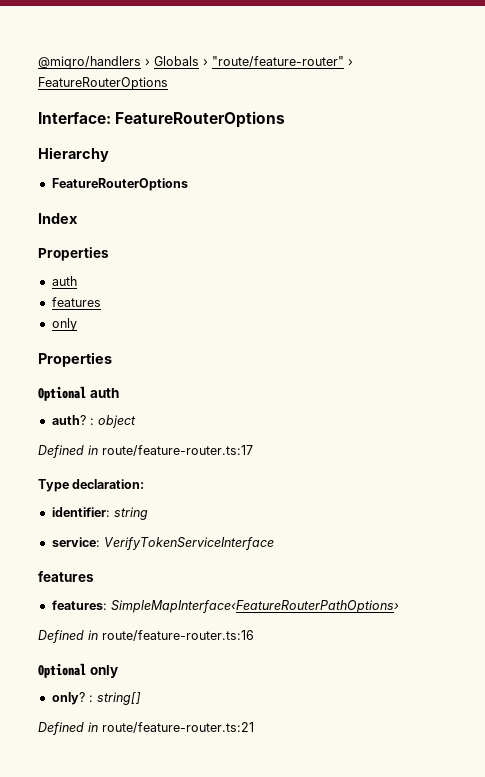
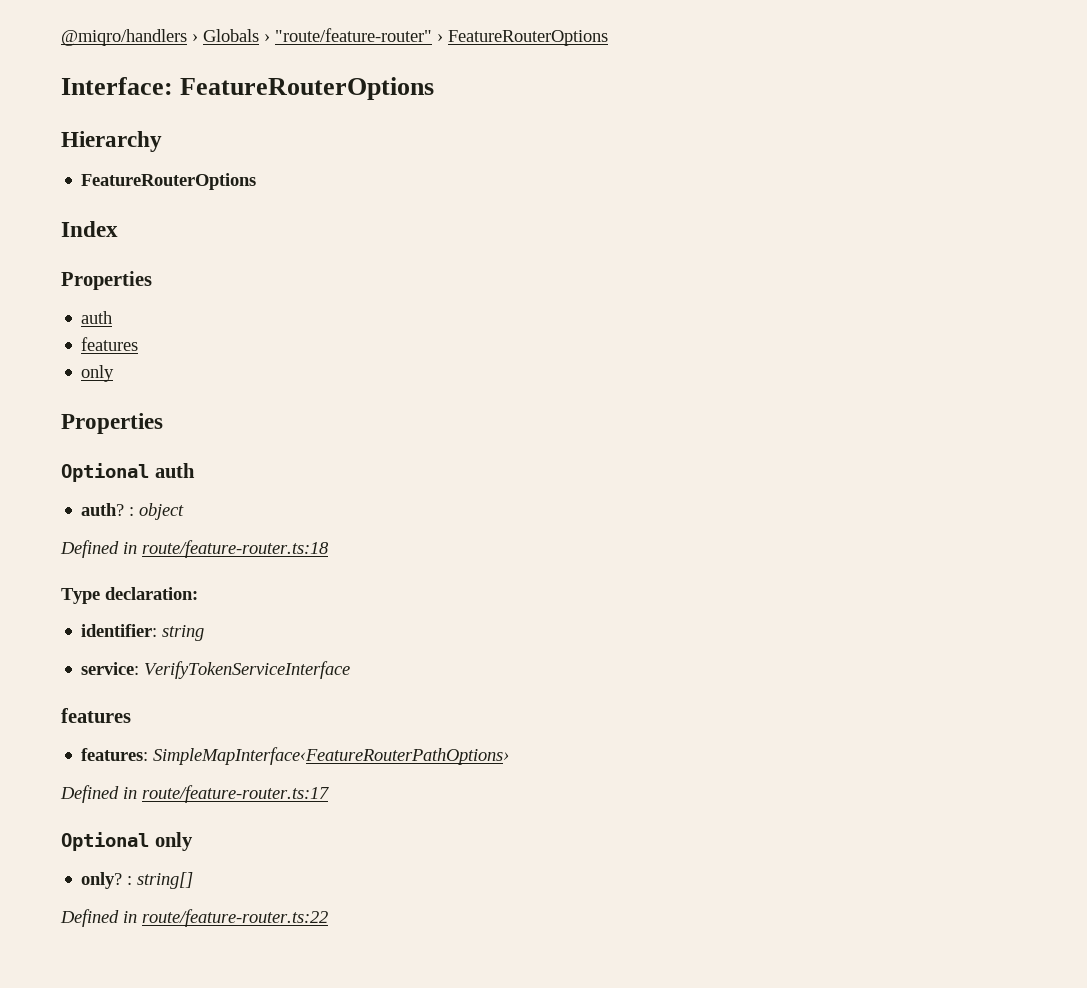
- Defined in route/feature-router.ts:17
+ Defined in route/feature-router.ts:18
- Defined in route/feature-router.ts:16
+ Defined in route/feature-router.ts:17
- Defined in route/feature-router.ts:21
+ Defined in route/feature-router.ts:22

